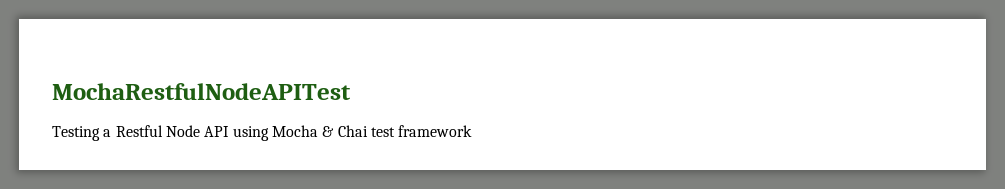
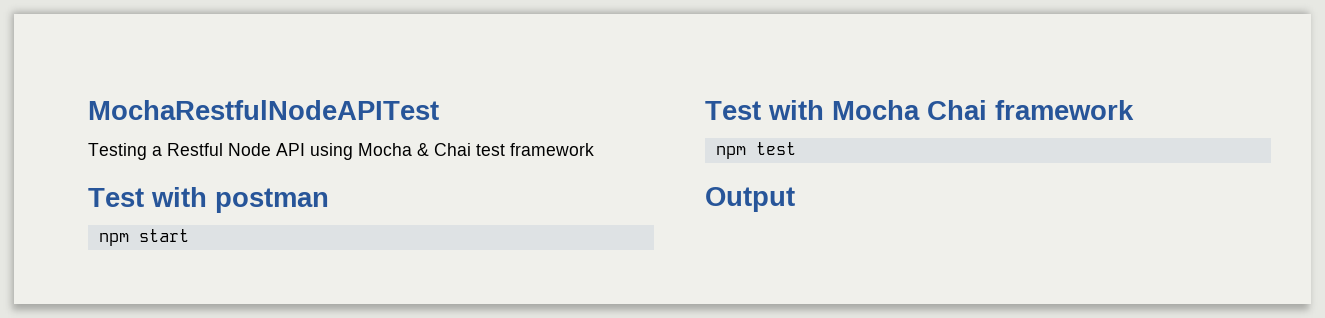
+ Test with postman
+ npm start
+ Test with Mocha Chai framework
+ npm test
+ Output

